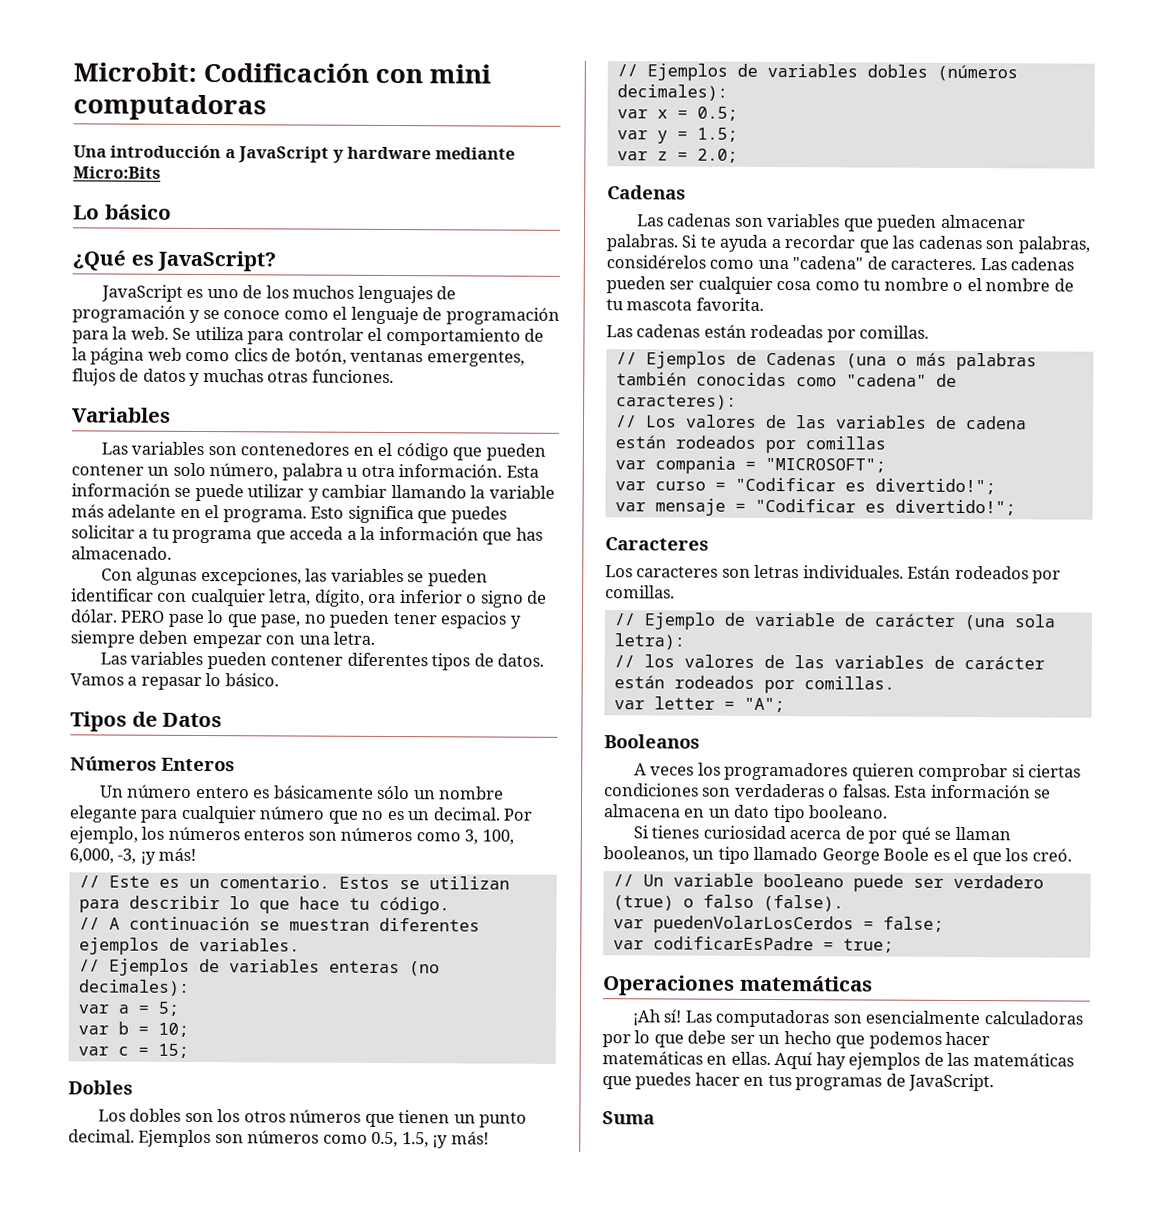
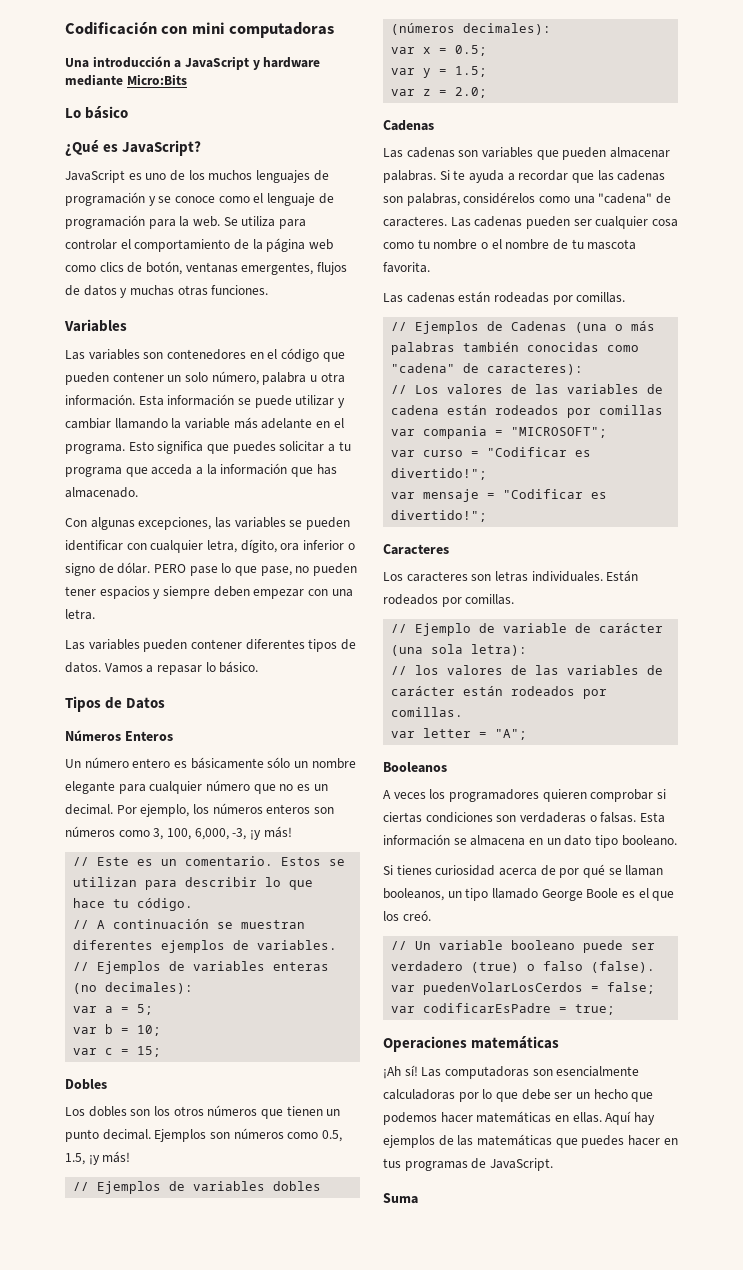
- Microbit: Codificación con mini computadoras
+ Codificación con mini computadoras

